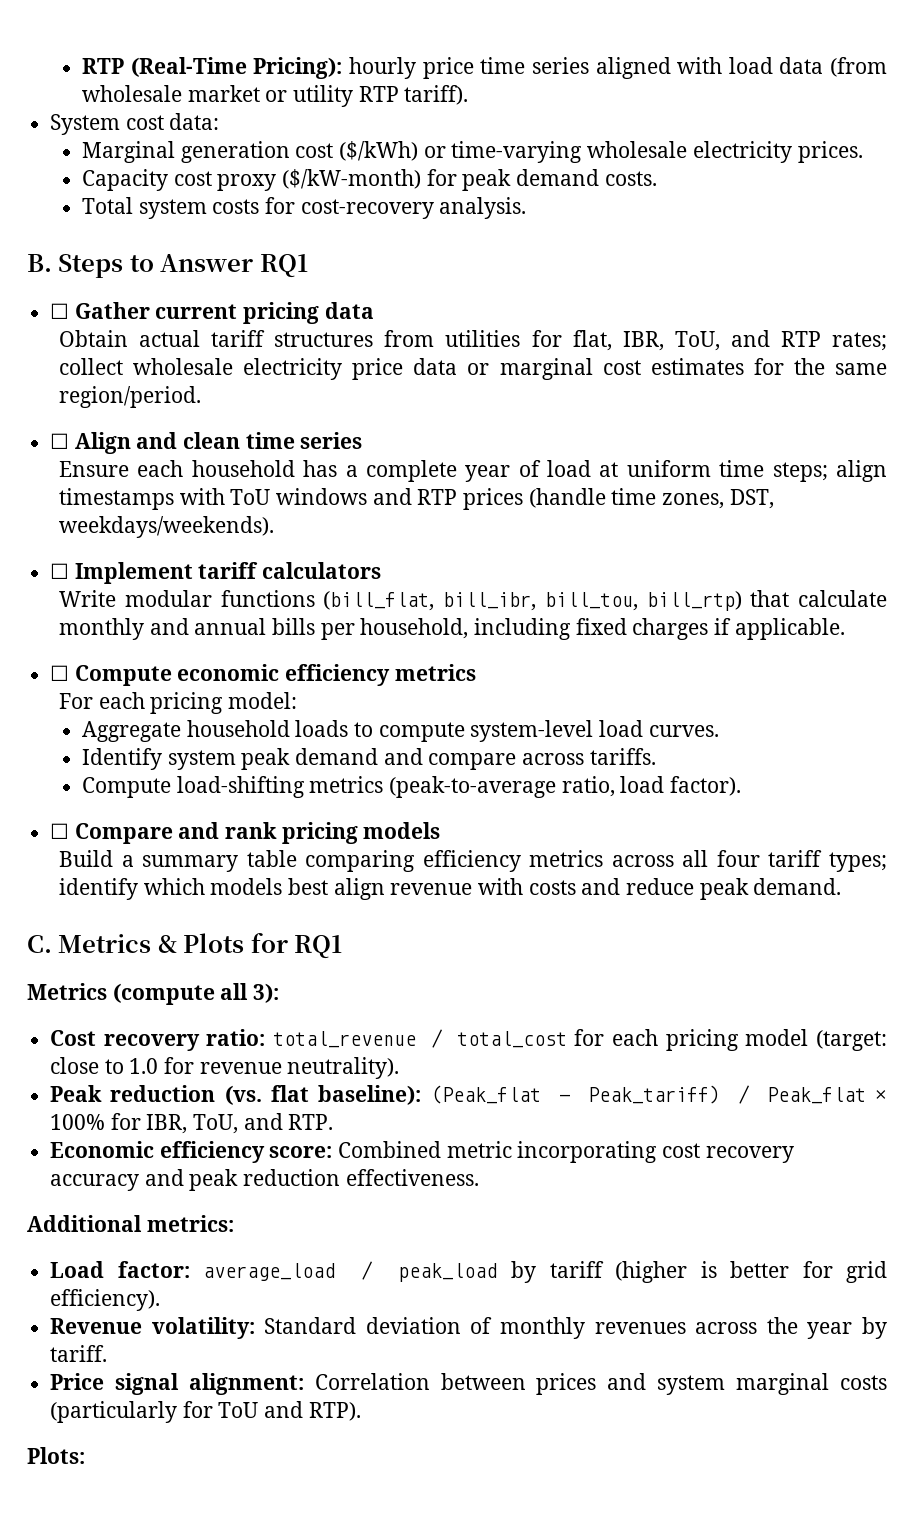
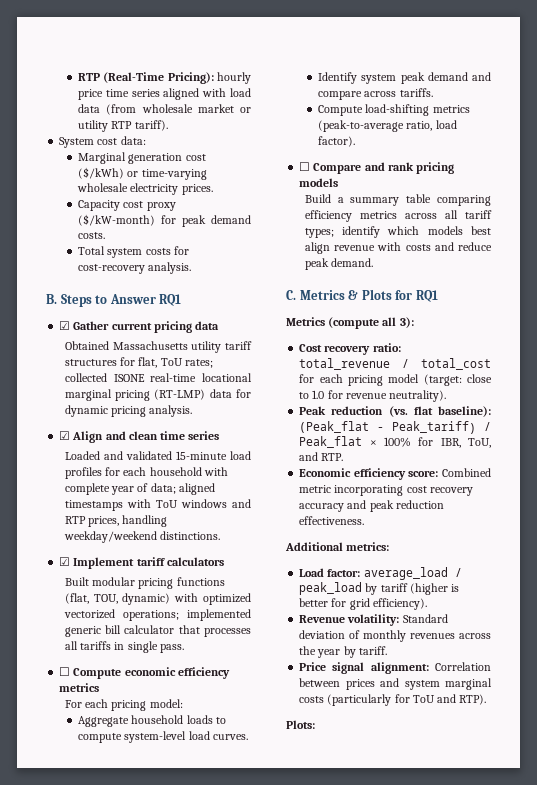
- ☐ Gather current pricing data
+ ☑ Gather current pricing data
- Obtain actual tariff structures from utilities for flat, IBR, ToU, and RTP rates; collect wholesale electricity price data or marginal cost estimates for the same region/period.
- ☐ Align and clean time series
+ Obtained Massachusetts utility tariff structures for flat, ToU rates; collected ISONE real-time locational marginal pricing (RT-LMP) data for dynamic pricing analysis.
+ ☑ Align and clean time series
- Ensure each household has a complete year of load at uniform time steps; align timestamps with ToU windows and RTP prices (handle time zones, DST, weekdays/weekends).
- ☐ Implement tariff calculators
- Write modular functions (bill_flat, bill_ibr, bill_tou, bill_rtp) that calculate monthly and annual bills per household, including fixed charges if applicable.
+ Loaded and validated 15-minute load profiles for each household with complete year of data; aligned timestamps with ToU windows and RTP prices, handling weekday/weekend distinctions.
+ ☑ Implement tariff calculators
+ Built modular pricing functions (flat, TOU, dynamic) with optimized vectorized operations; implemented generic bill calculator that processes all tariffs in single pass.
- Build a summary table comparing efficiency metrics across all four tariff types; identify which models best align revenue with costs and reduce peak demand.
+ Build a summary table comparing efficiency metrics across all tariff types; identify which models best align revenue with costs and reduce peak demand.

